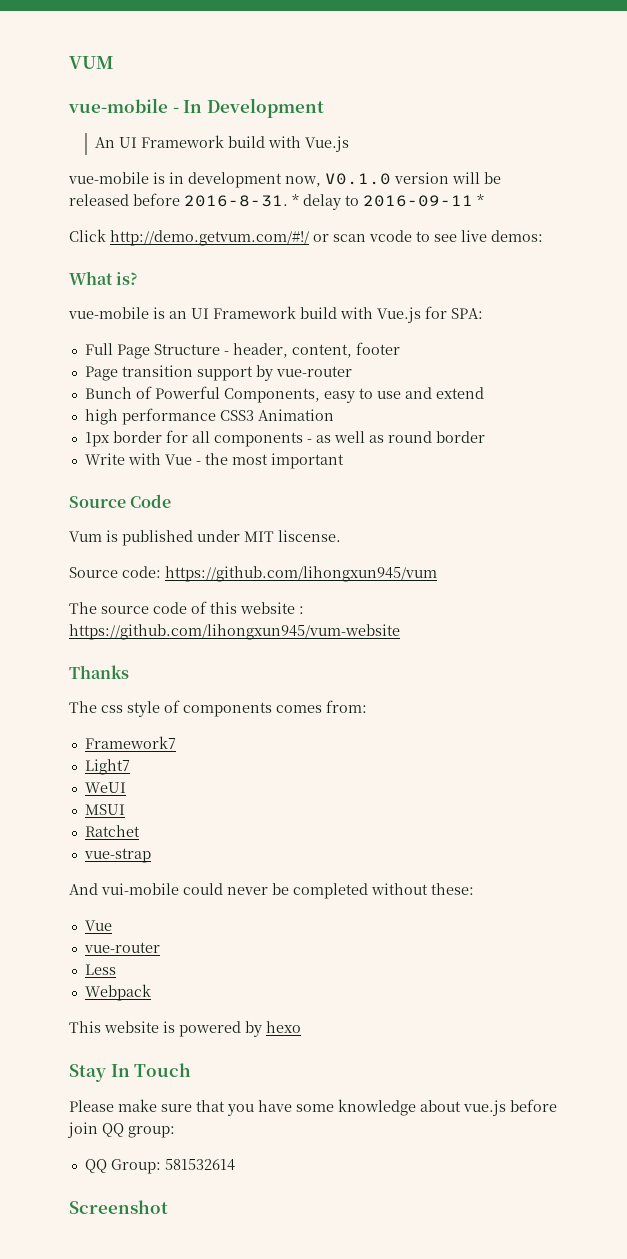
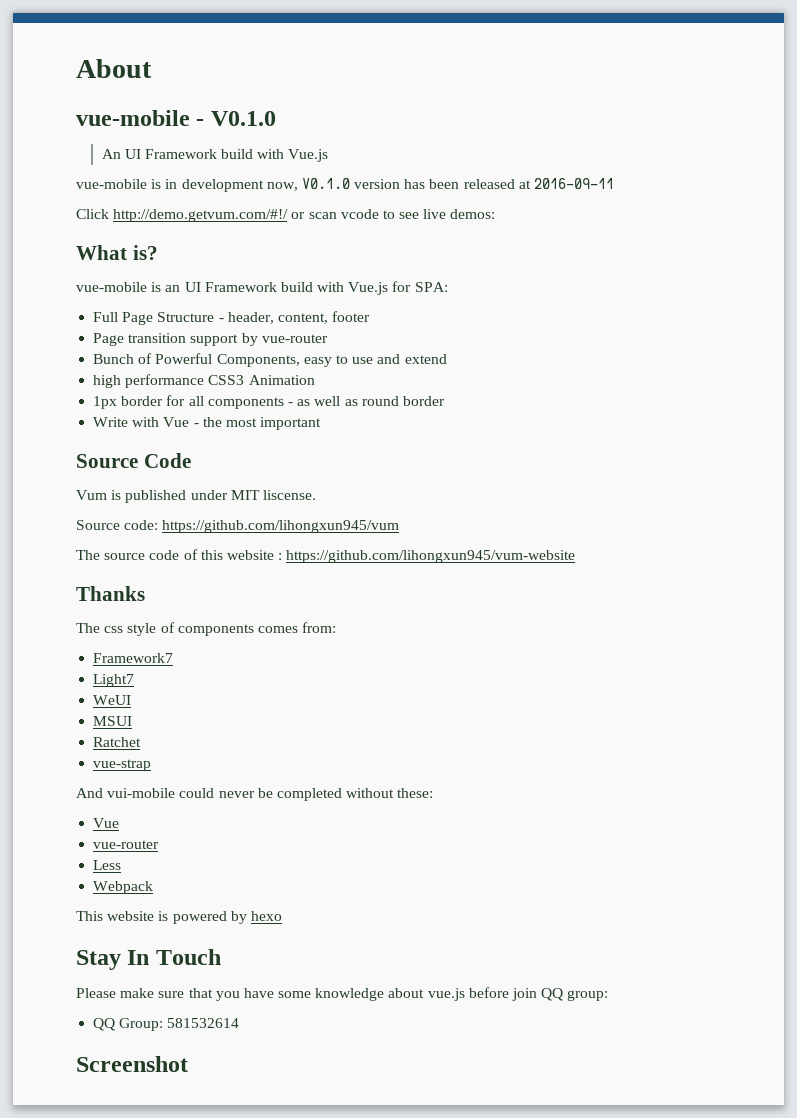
- VUM
+ About
- vue-mobile - In Development
+ vue-mobile - V0.1.0
- vue-mobile is in development now, V0.1.0 version will be released before 2016-8-31. * delay to 2016-09-11 *
+ vue-mobile is in development now, V0.1.0 version has been released at 2016-09-11

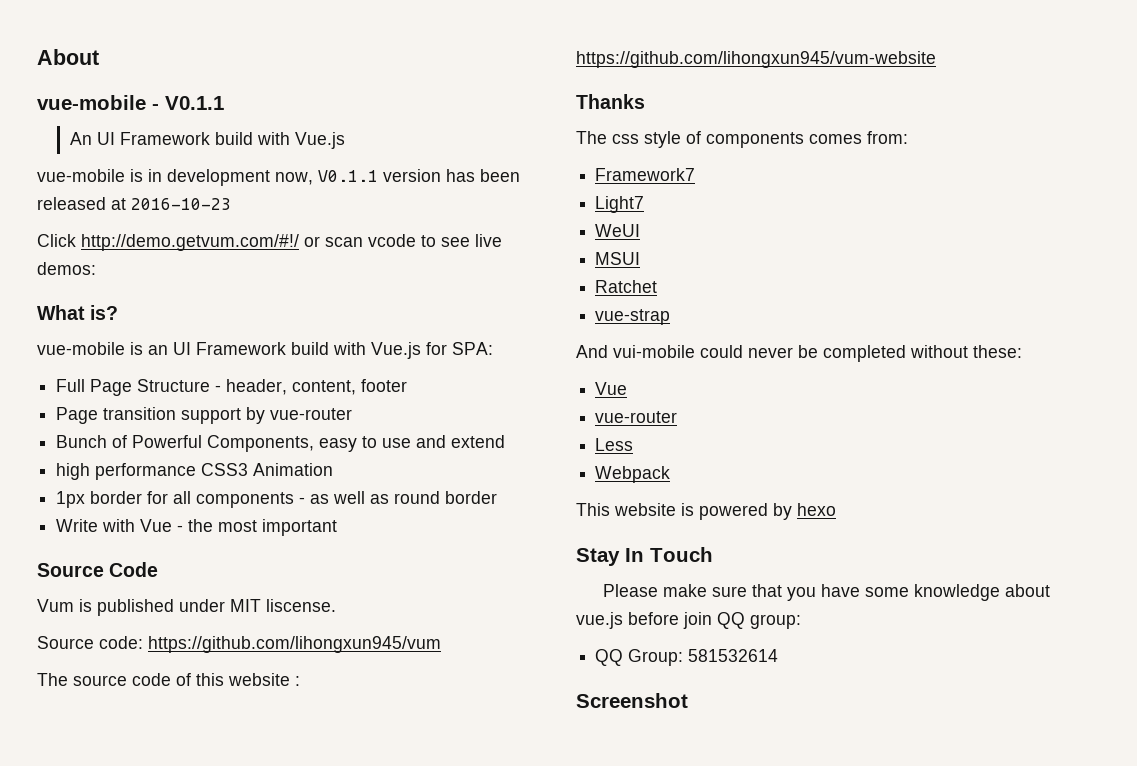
- vue-mobile - V0.1.0
+ vue-mobile - V0.1.1
- vue-mobile is in development now, V0.1.0 version has been released at 2016-09-11
+ vue-mobile is in development now, V0.1.1 version has been released at 2016-10-23

